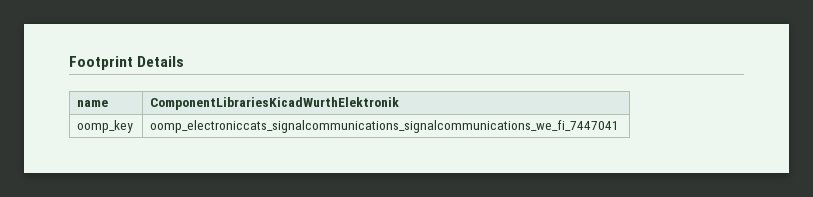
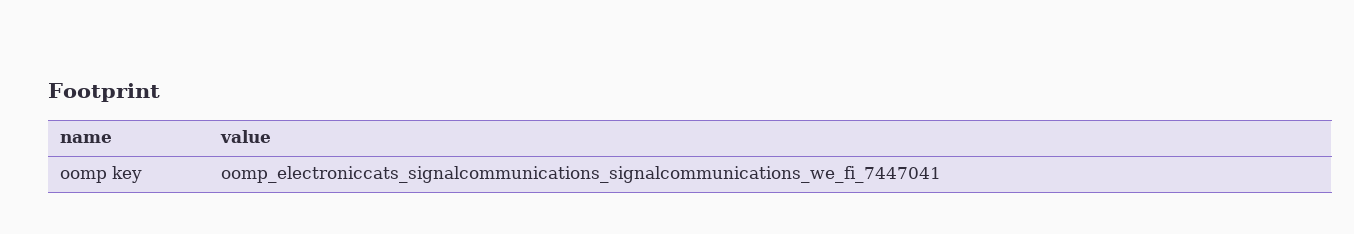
- Footprint Details
+ Footprint
- name | ComponentLibrariesKicadWurthElektronik
- oomp_key | oomp_electroniccats_signalcommunications_signalcommunications_we_fi_7447041
+ name | value
+ oomp key | oomp_electroniccats_signalcommunications_signalcommunications_we_fi_7447041

